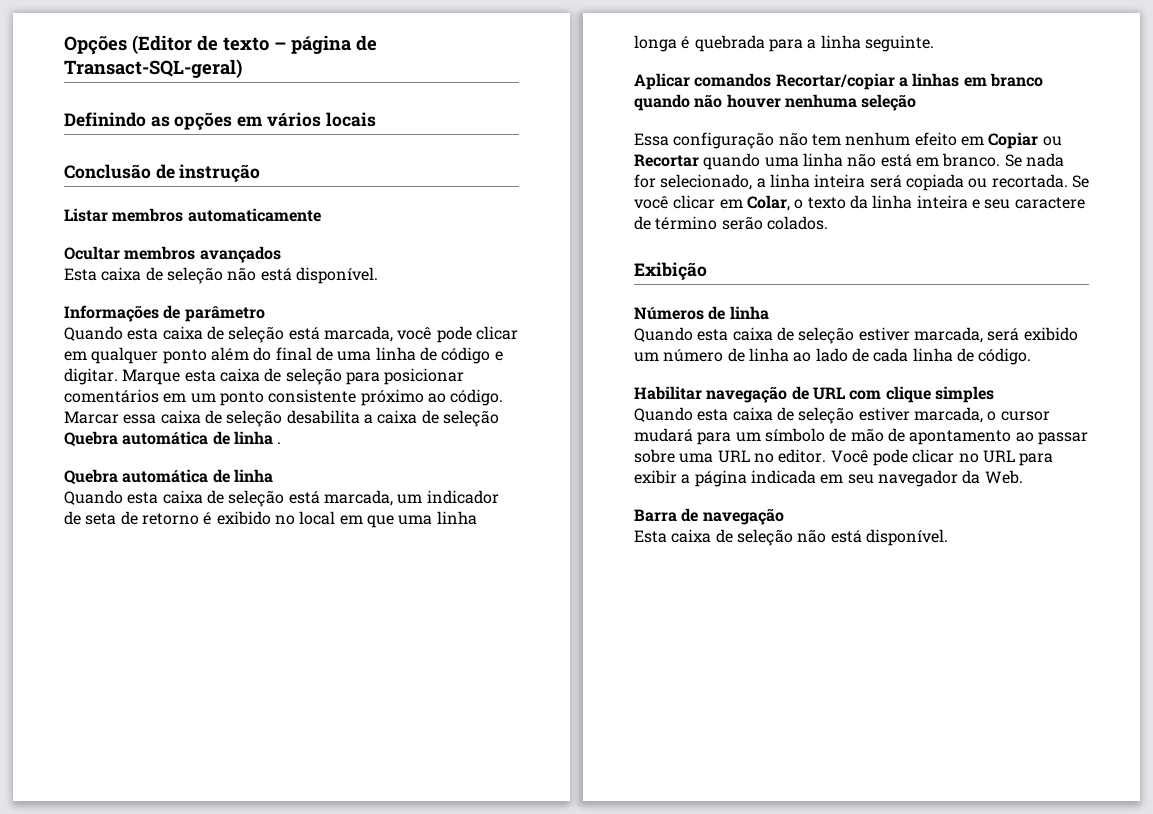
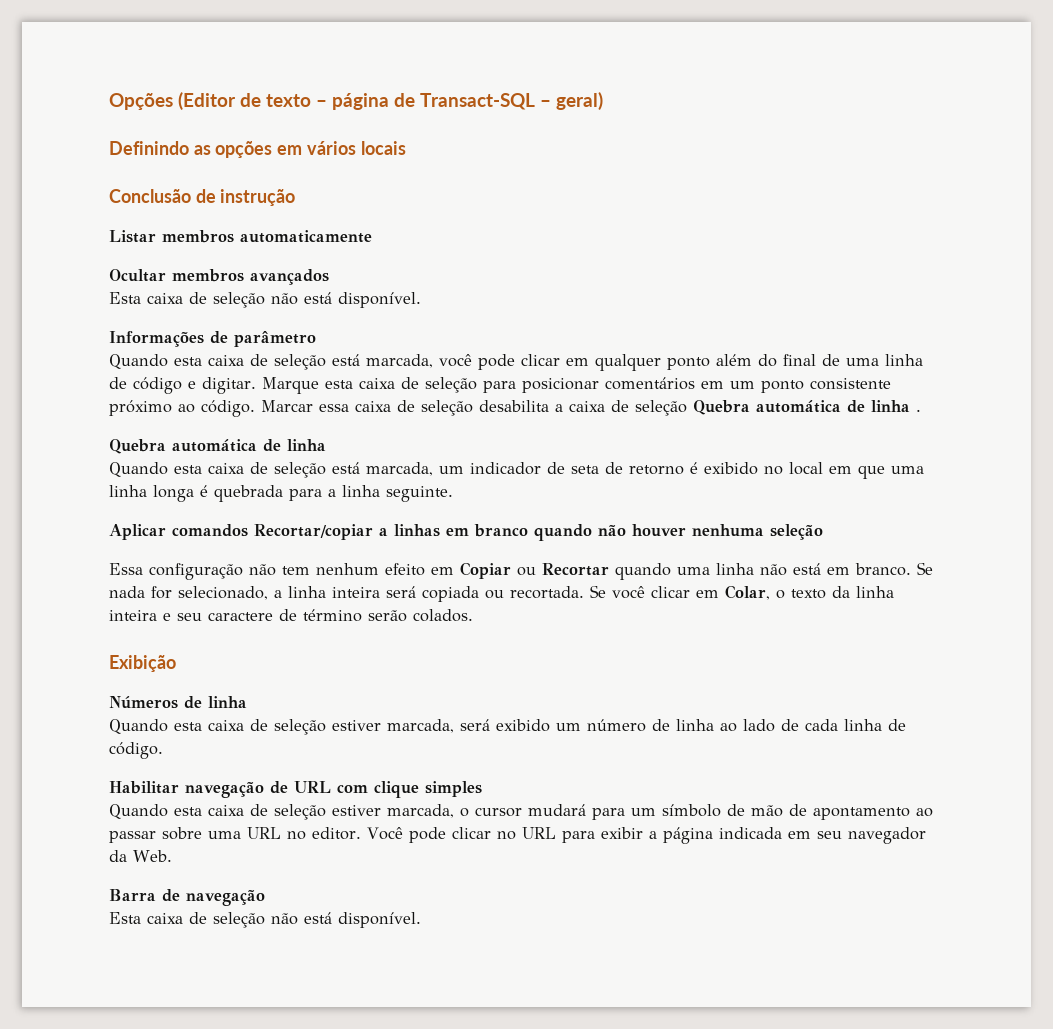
- Opções (Editor de texto – página de Transact-SQL-geral)
+ Opções (Editor de texto – página de Transact-SQL – geral)

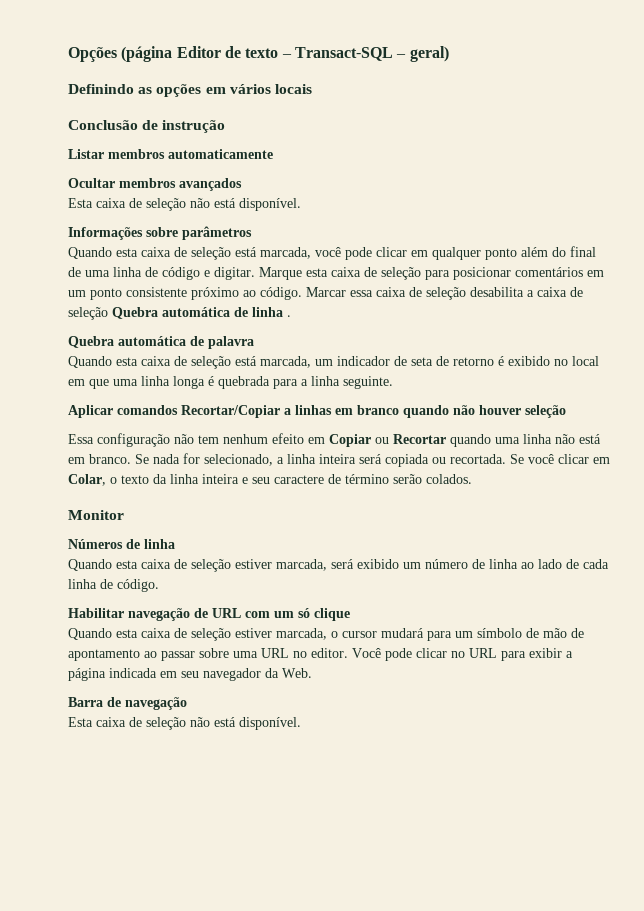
- Opções (Editor de texto – página de Transact-SQL – geral)
+ Opções (página Editor de texto – Transact-SQL – geral)
- Informações de parâmetro
+ Informações sobre parâmetros
  Marcar essa caixa de seleção desabilita a caixa de seleção Quebra automática de linha .
- Quebra automática de linha
+ Quebra automática de palavra
- Aplicar comandos Recortar/copiar a linhas em branco quando não houver nenhuma seleção
+ Aplicar comandos Recortar/Copiar a linhas em branco quando não houver seleção
- Exibição
+ Monitor
- Habilitar navegação de URL com clique simples
+ Habilitar navegação de URL com um só clique

